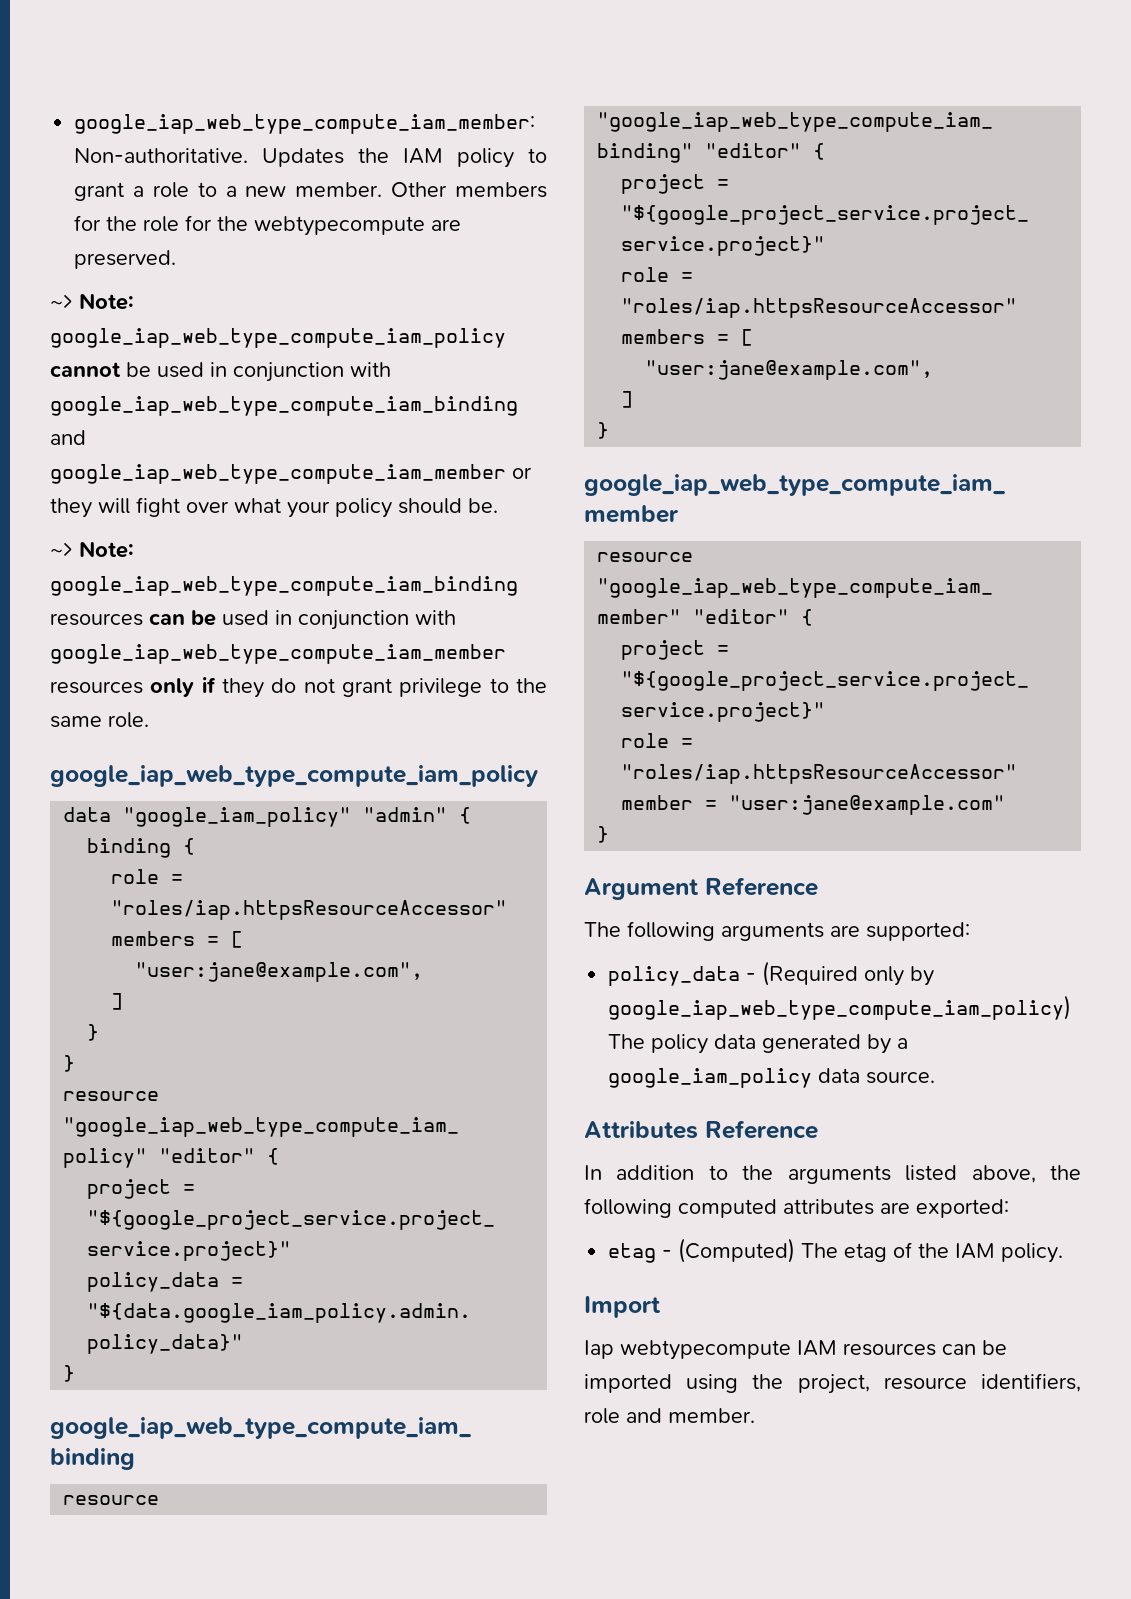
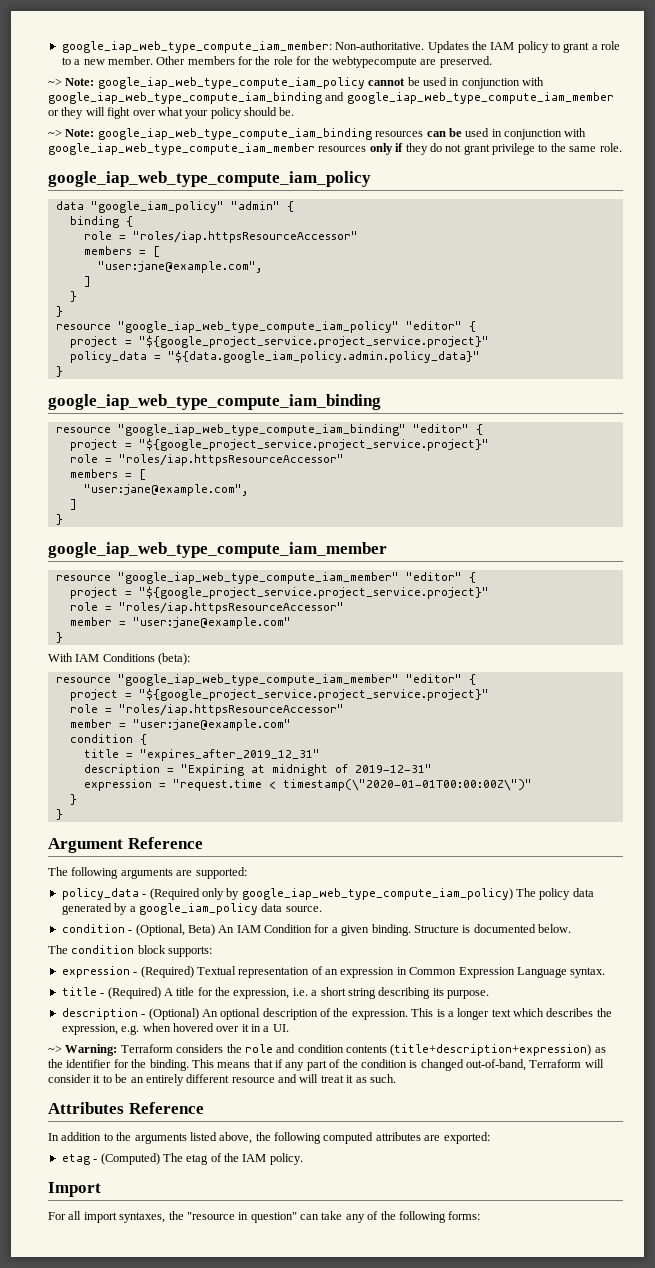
+ With IAM Conditions (beta):
+ resource "google_iap_web_type_compute_iam_member" "editor" {
+ project = "${google_project_service.project_service.project}"
+ role = "roles/iap.httpsResourceAccessor"
+ member = "user:jane@example.com"
+ condition {
+ title = "expires_after_2019_12_31"
+ description = "Expiring at midnight of 2019-12-31"
+ expression = "request.time < timestamp(\"2020-01-01T00:00:00Z\")"
+ }
+ }
+ condition - (Optional, Beta) An IAM Condition for a given binding. Structure is documented below.
+ The condition block supports:
+ expression - (Required) Textual representation of an expression in Common Expression Language syntax.
+ title - (Required) A title for the expression, i.e. a short string describing its purpose.
+ description - (Optional) An optional description of the expression. This is a longer text which describes the expression, e.g. when hovered over it in a UI.
+ ~> Warning: Terraform considers the role and condition contents (title+description+expression) as the identifier for the binding. This means that if any part of the condition is changed out-of-band, Terraform will consider it to be an entirely different resource and will treat it as such.
- Iap webtypecompute IAM resources can be imported using the project, resource identifiers, role and member.
+ For all import syntaxes, the "resource in question" can take any of the following forms:

